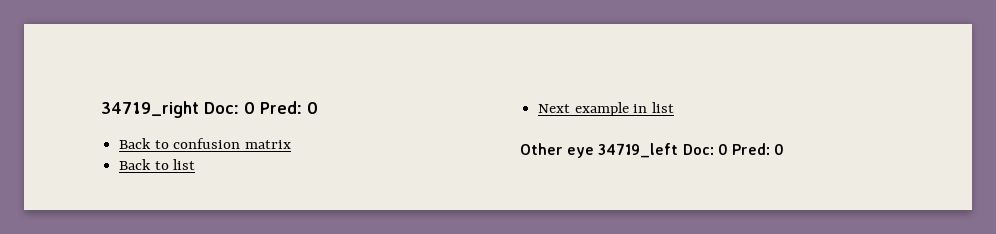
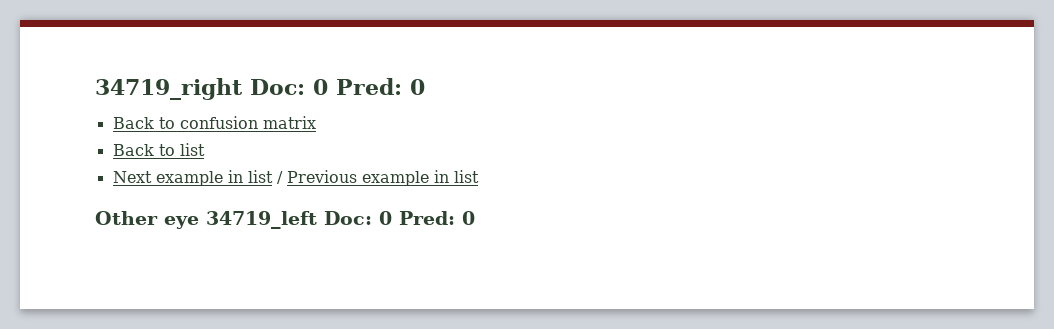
- Next example in list
+ Next example in list / Previous example in list

